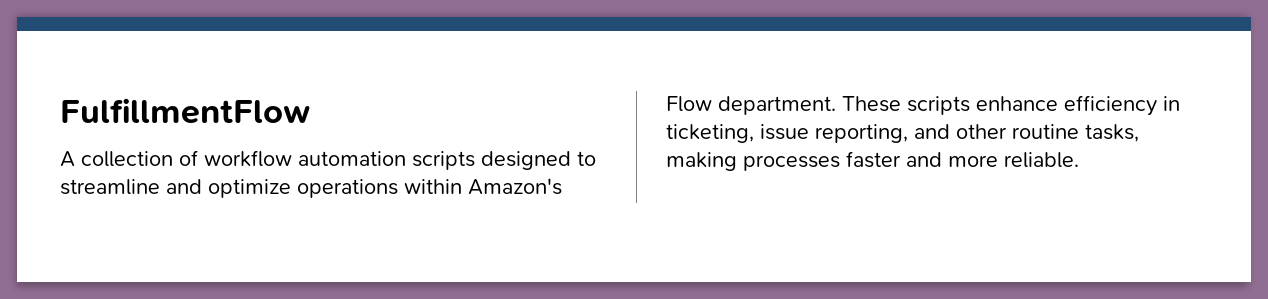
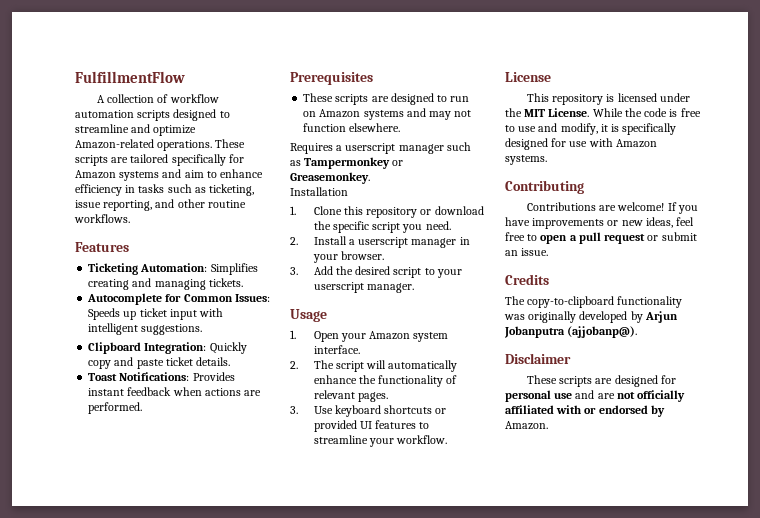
- A collection of workflow automation scripts designed to streamline and optimize operations within Amazon's Flow department. These scripts enhance efficiency in ticketing, issue reporting, and other routine tasks, making processes faster and more reliable.
+ A collection of workflow automation scripts designed to streamline and optimize Amazon-related operations. These scripts are tailored specifically for Amazon systems and aim to enhance efficiency in tasks such as ticketing, issue reporting, and other routine workflows.
+ Features
+ Ticketing Automation: Simplifies creating and managing tickets.
+ Autocomplete for Common Issues: Speeds up ticket input with intelligent suggestions.
+ Clipboard Integration: Quickly copy and paste ticket details.
+ Toast Notifications: Provides instant feedback when actions are performed.
+ Prerequisites
+ These scripts are designed to run on Amazon systems and may not function elsewhere.
+ Requires a userscript manager such as Tampermonkey or Greasemonkey.
+ Installation
+ 1. Clone this repository or download the specific script you need.
+ 2. Install a userscript manager in your browser.
+ 3. Add the desired script to your userscript manager.
+ Usage
+ 1. Open your Amazon system interface.
+ 2. The script will automatically enhance the functionality of relevant pages.
+ 3. Use keyboard shortcuts or provided UI features to streamline your workflow.
+ License
+ This repository is licensed under the MIT License. While the code is free to use and modify, it is specifically designed for use with Amazon systems.
+ Contributing
+ Contributions are welcome! If you have improvements or new ideas, feel free to open a pull request or submit an issue.
+ Credits
+ The copy-to-clipboard functionality was originally developed by Arjun Jobanputra (ajjobanp@).
+ Disclaimer
+ These scripts are designed for personal use and are not officially affiliated with or endorsed by Amazon.

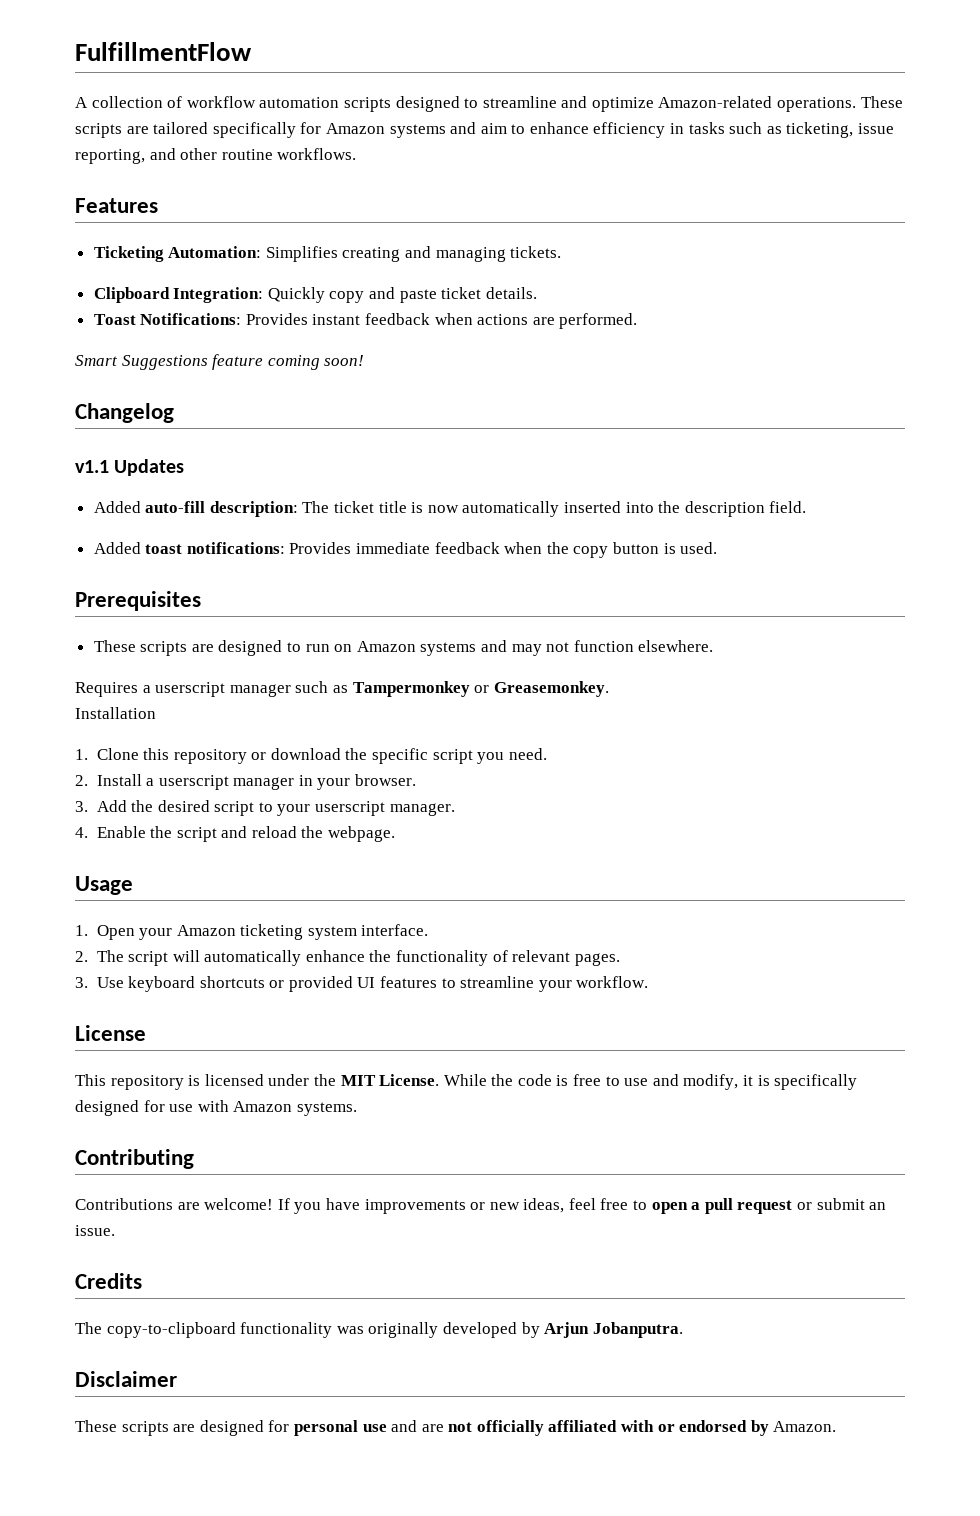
- Autocomplete for Common Issues: Speeds up ticket input with intelligent suggestions.
+ Smart Suggestions feature coming soon!
+ Changelog
+ v1.1 Updates
+ Added auto-fill description: The ticket title is now automatically inserted into the description field.
+ Added toast notifications: Provides immediate feedback when the copy button is used.
+ 4. Enable the script and reload the webpage.
- 1. Open your Amazon system interface.
+ 1. Open your Amazon ticketing system interface.
- The copy-to-clipboard functionality was originally developed by Arjun Jobanputra (ajjobanp@).
+ The copy-to-clipboard functionality was originally developed by Arjun Jobanputra.

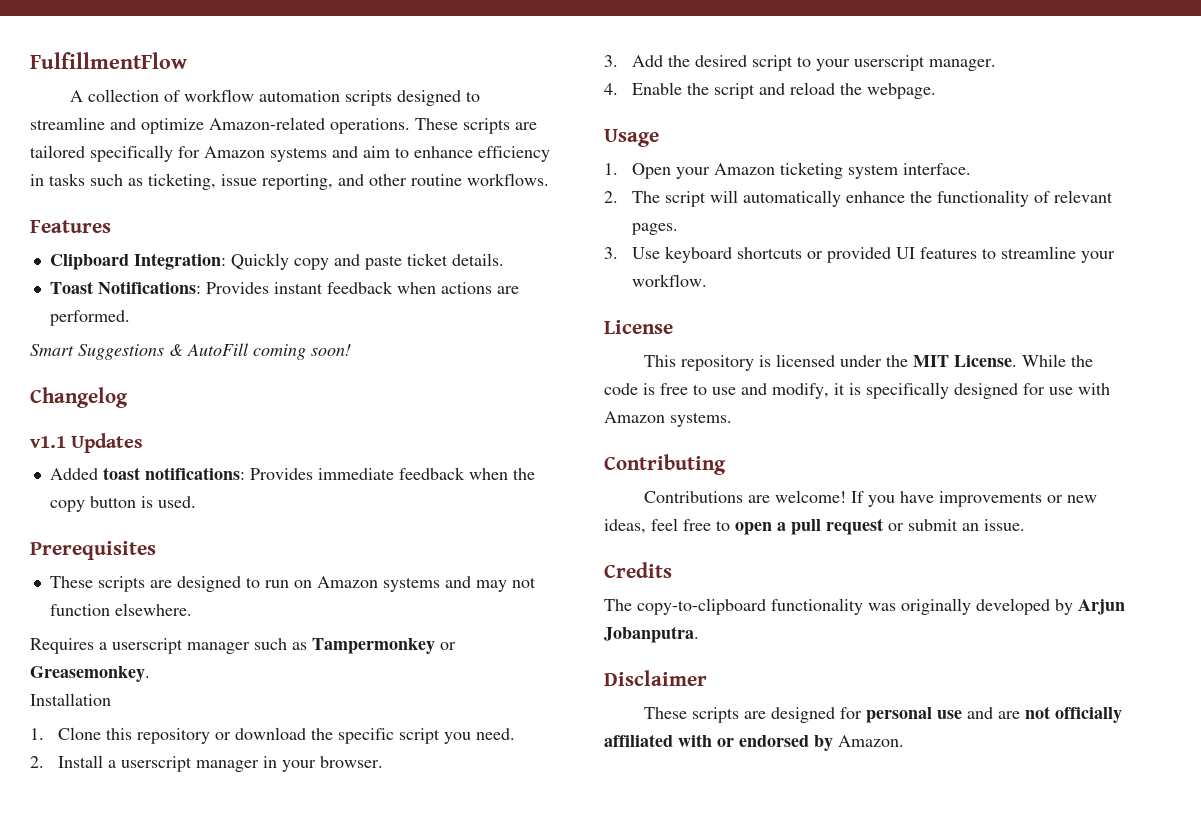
- Ticketing Automation: Simplifies creating and managing tickets.
- Smart Suggestions feature coming soon!
+ Smart Suggestions & AutoFill coming soon!
- Added auto-fill description: The ticket title is now automatically inserted into the description field.

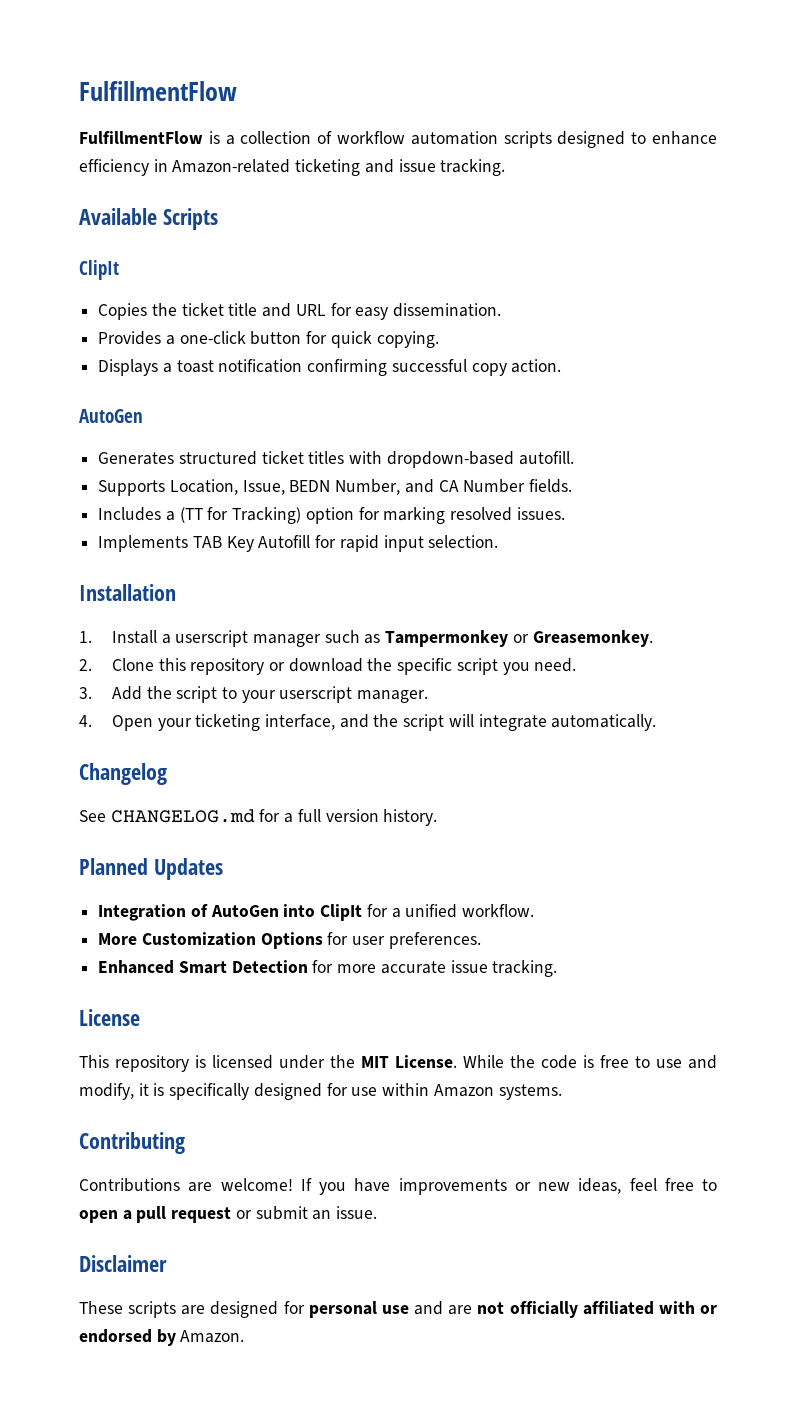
- A collection of workflow automation scripts designed to streamline and optimize Amazon-related operations. These scripts are tailored specifically for Amazon systems and aim to enhance efficiency in tasks such as ticketing, issue reporting, and other routine workflows.
- Features
- Clipboard Integration: Quickly copy and paste ticket details.
- Toast Notifications: Provides instant feedback when actions are performed.
- Smart Suggestions & AutoFill coming soon!
- Changelog
- v1.1 Updates
- Added toast notifications: Provides immediate feedback when the copy button is used.
- Prerequisites
- These scripts are designed to run on Amazon systems and may not function elsewhere.
- Requires a userscript manager such as Tampermonkey or Greasemonkey.
+ FulfillmentFlow is a collection of workflow automation scripts designed to enhance efficiency in Amazon-related ticketing and issue tracking.
+ Available Scripts
+ ClipIt
+ Copies the ticket title and URL for easy dissemination.
+ Provides a one-click button for quick copying.
+ Displays a toast notification confirming successful copy action.
+ AutoGen
+ Generates structured ticket titles with dropdown-based autofill.
+ Supports Location, Issue, BEDN Number, and CA Number fields.
+ Includes a (TT for Tracking) option for marking resolved issues.
+ Implements TAB Key Autofill for rapid input selection.
+ Installation
+ 1. Install a userscript manager such as Tampermonkey or Greasemonkey.
- Installation
- 1. Clone this repository or download the specific script you need.
+ 2. Clone this repository or download the specific script you need.
- 2. Install a userscript manager in your browser.
- 3. Add the desired script to your userscript manager.
+ 3. Add the script to your userscript manager.
- 4. Enable the script and reload the webpage.
- Usage
- 1. Open your Amazon ticketing system interface.
- 2. The script will automatically enhance the functionality of relevant pages.
- 3. Use keyboard shortcuts or provided UI features to streamline your workflow.
+ 4. Open your ticketing interface, and the script will integrate automatically.
+ Changelog
+ See CHANGELOG.md for a full version history.
+ Planned Updates
+ Integration of AutoGen into ClipIt for a unified workflow.
+ More Customization Options for user preferences.
+ Enhanced Smart Detection for more accurate issue tracking.
- While the code is free to use and modify, it is specifically designed for use with Amazon systems.
+ While the code is free to use and modify, it is specifically designed for use within Amazon systems.
- Credits
- The copy-to-clipboard functionality was originally developed by Arjun Jobanputra.

